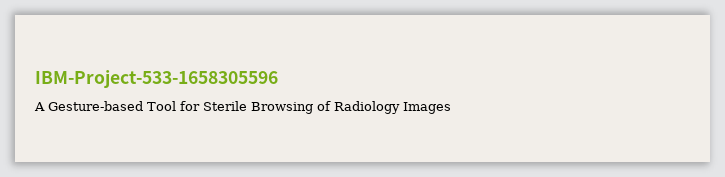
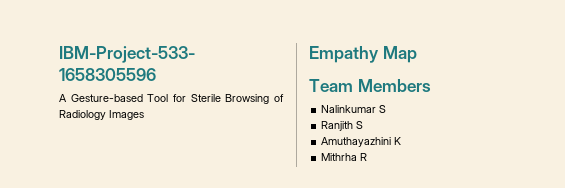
+ Empathy Map
+ Team Members
+ Nalinkumar S
+ Ranjith S
+ Amuthayazhini K
+ Mithrha R

